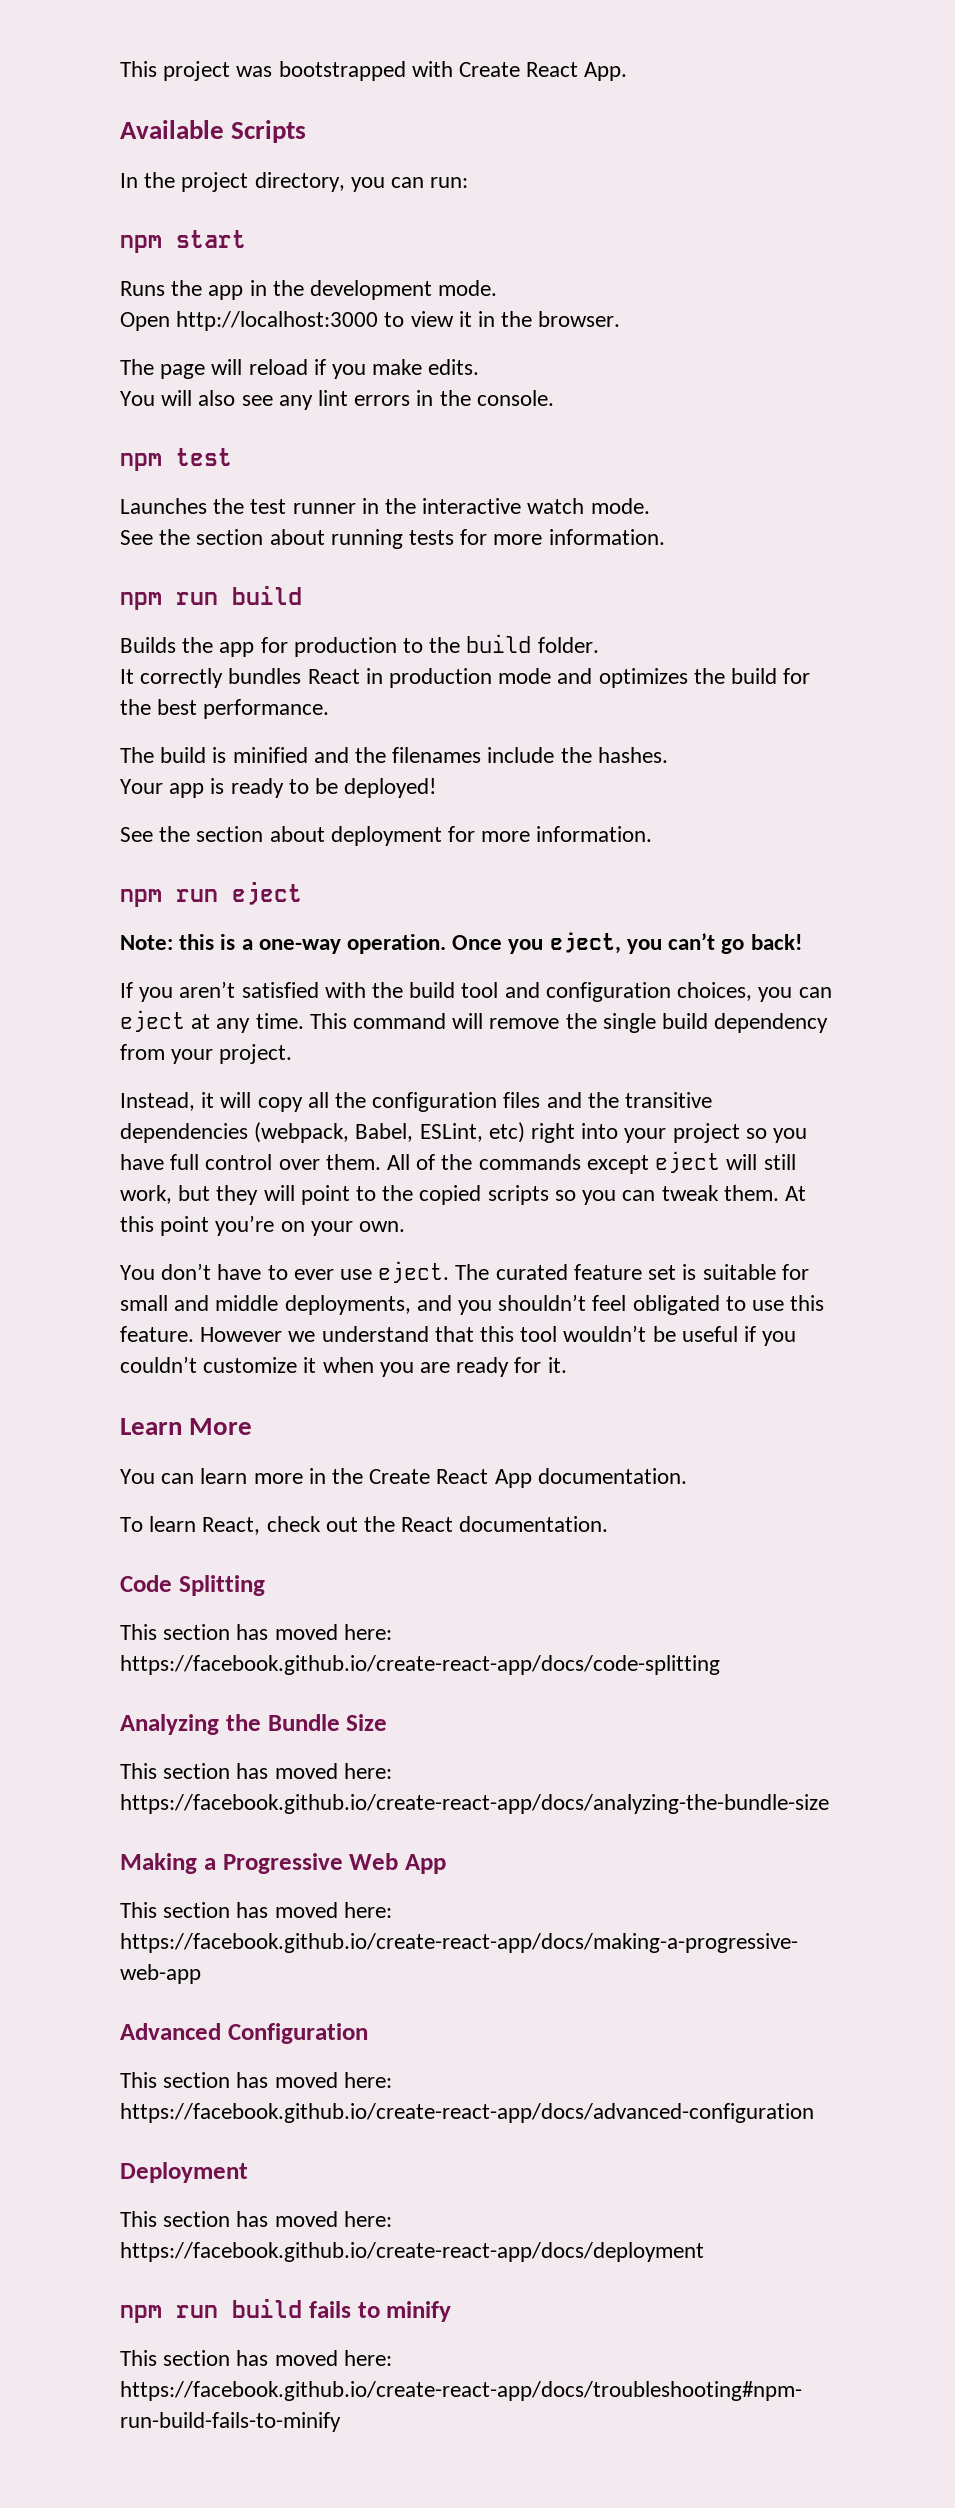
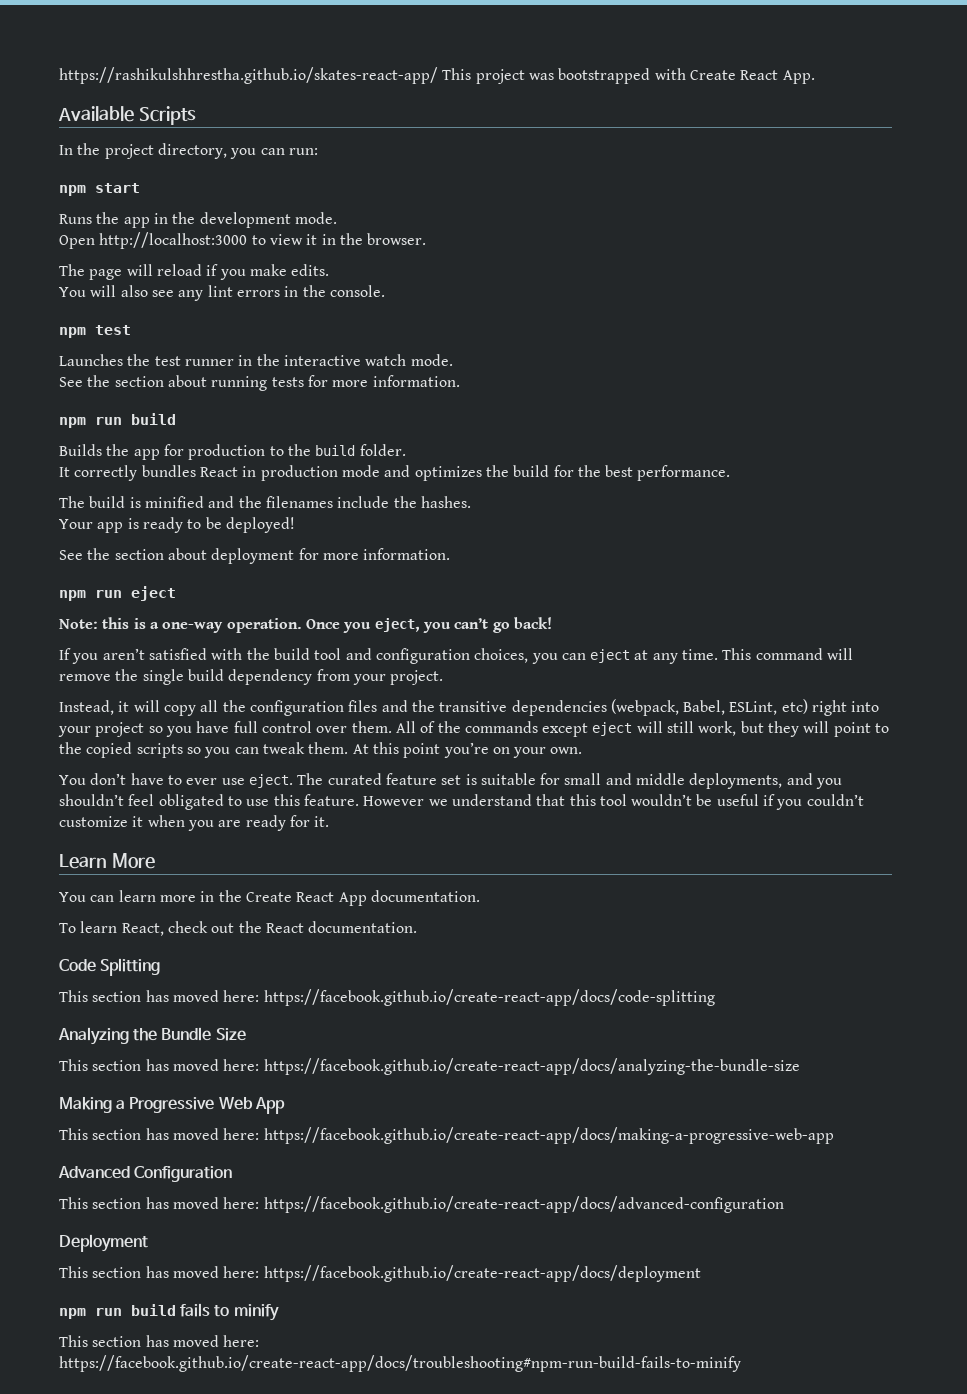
- This project was bootstrapped with Create React App.
+ https://rashikulshhrestha.github.io/skates-react-app/ This project was bootstrapped with Create React App.

